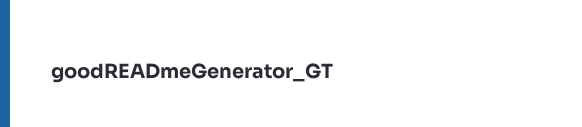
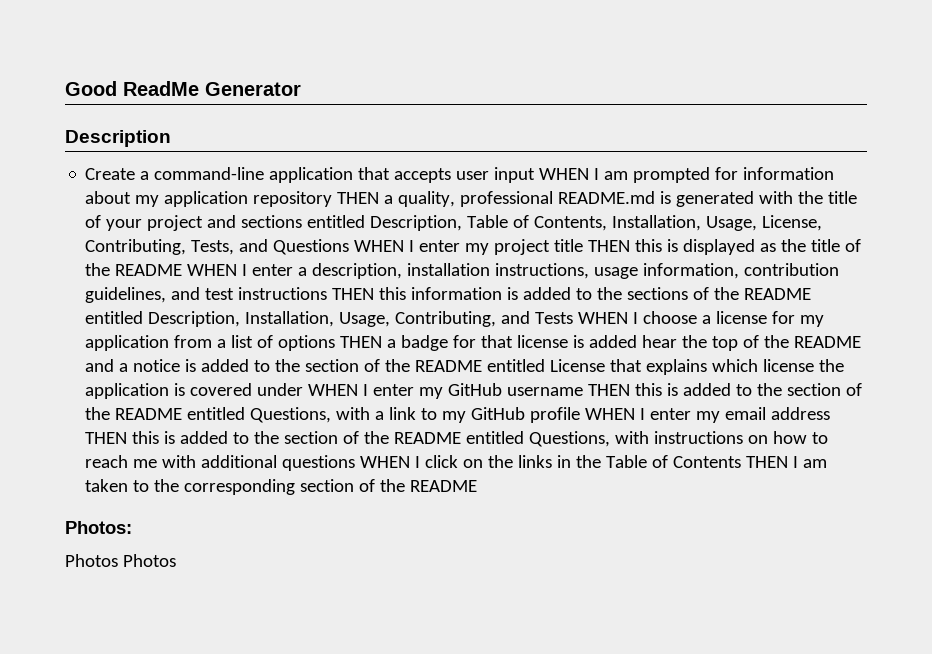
- goodREADmeGenerator_GT
+ Good ReadMe Generator
+ Description
+ Create a command-line application that accepts user input WHEN I am prompted for information about my application repository THEN a quality, professional README.md is generated with the title of your project and sections entitled Description, Table of Contents, Installation, Usage, License, Contributing, Tests, and Questions WHEN I enter my project title THEN this is displayed as the title of the README WHEN I enter a description, installation instructions, usage information, contribution guidelines, and test instructions THEN this information is added to the sections of the README entitled Description, Installation, Usage, Contributing, and Tests WHEN I choose a license for my application from a list of options THEN a badge for that license is added hear the top of the README and a notice is added to the section of the README entitled License that explains which license the application is covered under WHEN I enter my GitHub username THEN this is added to the section of the README entitled Questions, with a link to my GitHub profile WHEN I enter my email address THEN this is added to the section of the README entitled Questions, with instructions on how to reach me with additional questions WHEN I click on the links in the Table of Contents THEN I am taken to the corresponding section of the README
+ Photos:
+ Photos Photos

